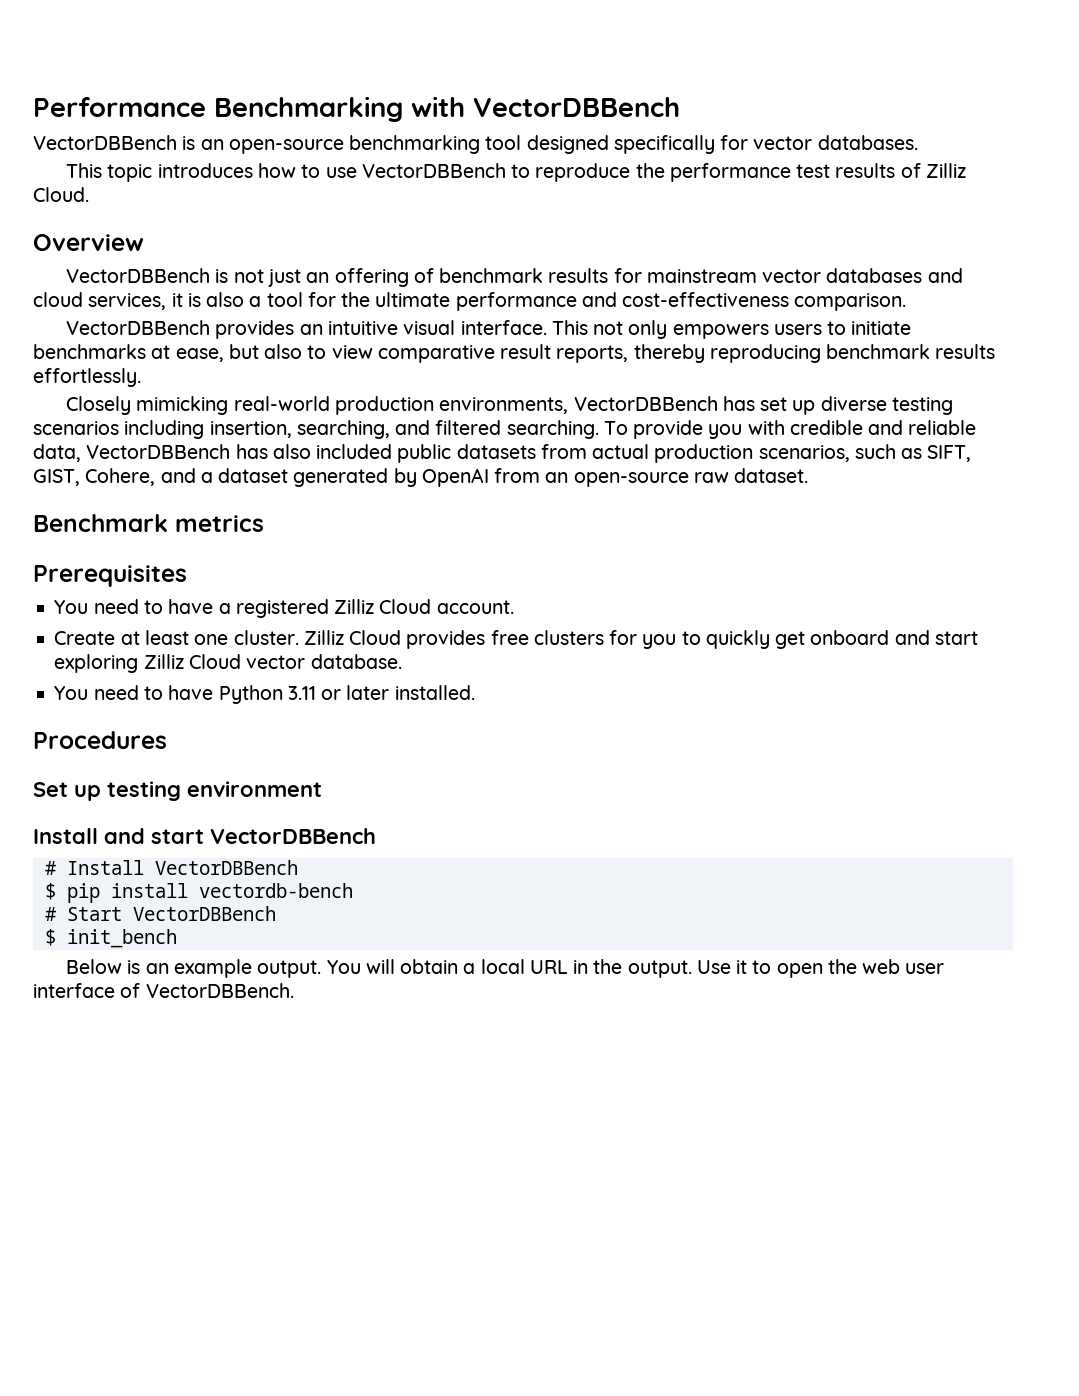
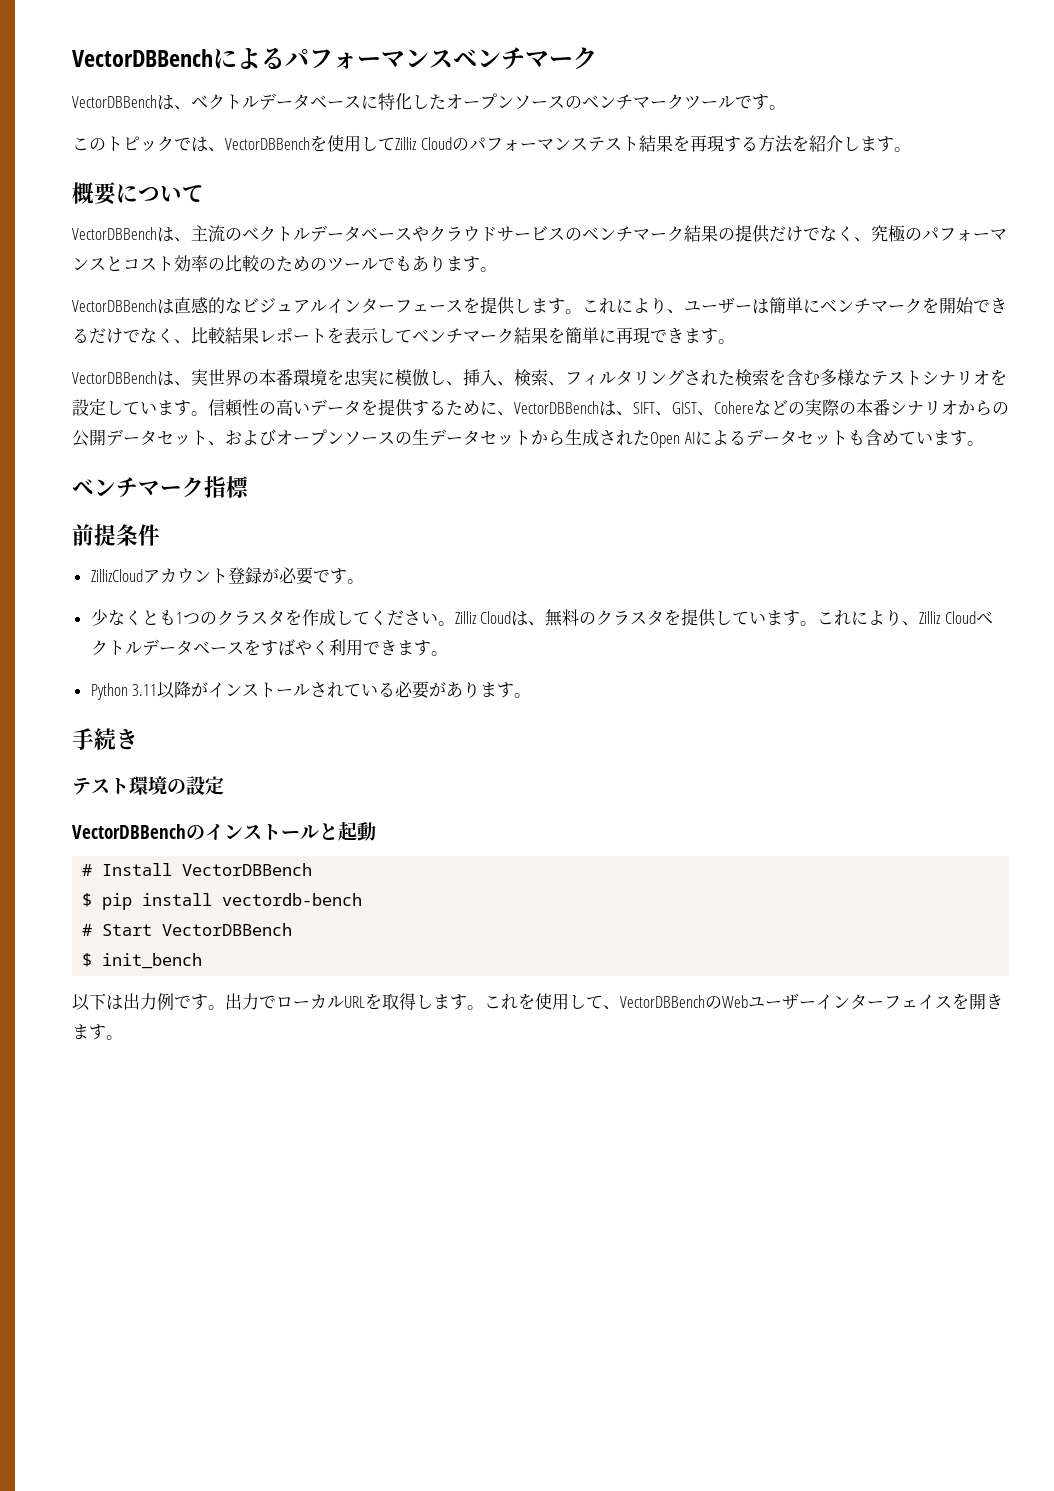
- Performance Benchmarking with VectorDBBench
- VectorDBBench is an open-source benchmarking tool designed specifically for vector databases.
- This topic introduces how to use VectorDBBench to reproduce the performance test results of Zilliz Cloud.
- Overview
- VectorDBBench is not just an offering of benchmark results for mainstream vector databases and cloud services, it is also a tool for the ultimate performance and cost-effectiveness comparison.
- VectorDBBench provides an intuitive visual interface. This not only empowers users to initiate benchmarks at ease, but also to view comparative result reports, thereby reproducing benchmark results effortlessly.
- Closely mimicking real-world production environments, VectorDBBench has set up diverse testing scenarios including insertion, searching, and filtered searching. To provide you with credible and reliable data, VectorDBBench has also included public datasets from actual production scenarios, such as SIFT, GIST, Cohere, and a dataset generated by OpenAI from an open-source raw dataset.
- Benchmark metrics
- Prerequisites
- You need to have a registered Zilliz Cloud account.
- Create at least one cluster. Zilliz Cloud provides free clusters for you to quickly get onboard and start exploring Zilliz Cloud vector database.
- You need to have Python 3.11 or later installed.
- Procedures
- Set up testing environment
- Install and start VectorDBBench
+ VectorDBBenchによるパフォーマンスベンチマーク
+ VectorDBBenchは、ベクトルデータベースに特化したオープンソースのベンチマークツールです。
+ このトピックでは、VectorDBBenchを使用してZilliz Cloudのパフォーマンステスト結果を再現する方法を紹介します。
+ 概要について
+ VectorDBBenchは、主流のベクトルデータベースやクラウドサービスのベンチマーク結果の提供だけでなく、究極のパフォーマンスとコスト効率の比較のためのツールでもあります。
+ VectorDBBenchは直感的なビジュアルインターフェースを提供します。これにより、ユーザーは簡単にベンチマークを開始できるだけでなく、比較結果レポートを表示してベンチマーク結果を簡単に再現できます。
+ VectorDBBenchは、実世界の本番環境を忠実に模倣し、挿入、検索、フィルタリングされた検索を含む多様なテストシナリオを設定しています。信頼性の高いデータを提供するために、VectorDBBenchは、SIFT、GIST、Cohereなどの実際の本番シナリオからの公開データセット、およびオープンソースの生データセットから生成されたOpen AIによるデータセットも含めています。
+ ベンチマーク指標
+ 前提条件
+ ZillizCloudアカウント登録が必要です。
+ 少なくとも1つのクラスタを作成してください。Zilliz Cloudは、無料のクラスタを提供しています。これにより、Zilliz Cloudベクトルデータベースをすばやく利用できます。
+ Python 3.11以降がインストールされている必要があります。
+ 手続き
+ テスト環境の設定
+ VectorDBBenchのインストールと起動
- Below is an example output. You will obtain a local URL in the output. Use it to open the web user interface of VectorDBBench.
+ 以下は出力例です。出力でローカルURLを取得します。これを使用して、VectorDBBenchのWebユーザーインターフェイスを開きます。

